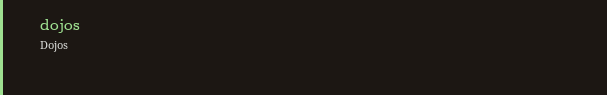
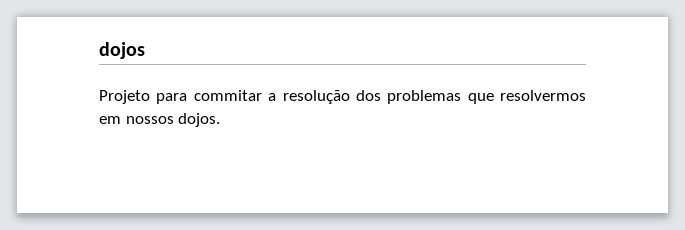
- Dojos
+ Projeto para commitar a resolução dos problemas que resolvermos em nossos dojos.

